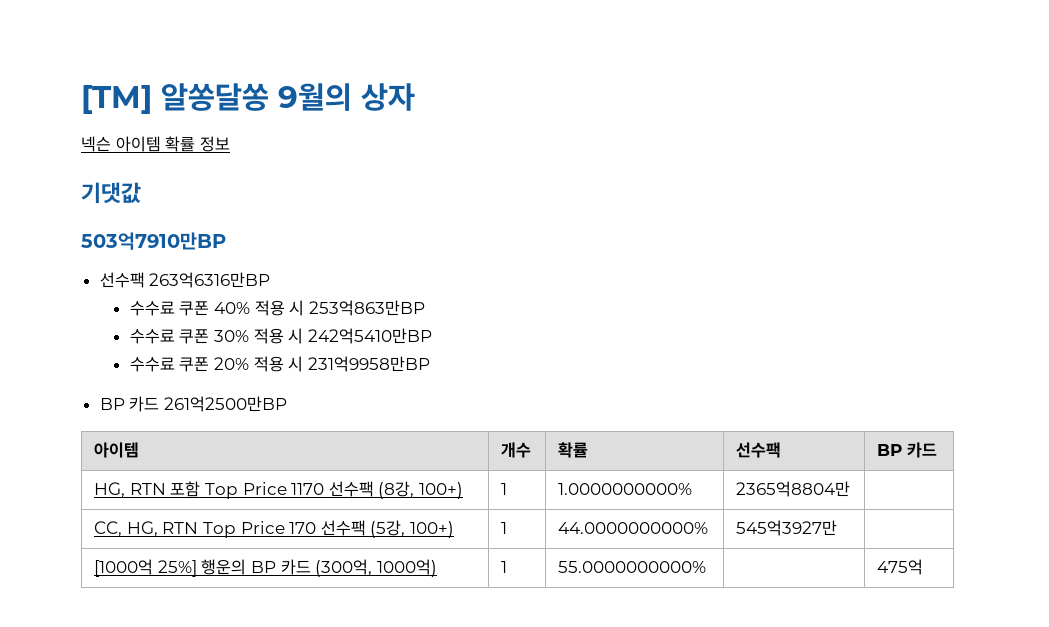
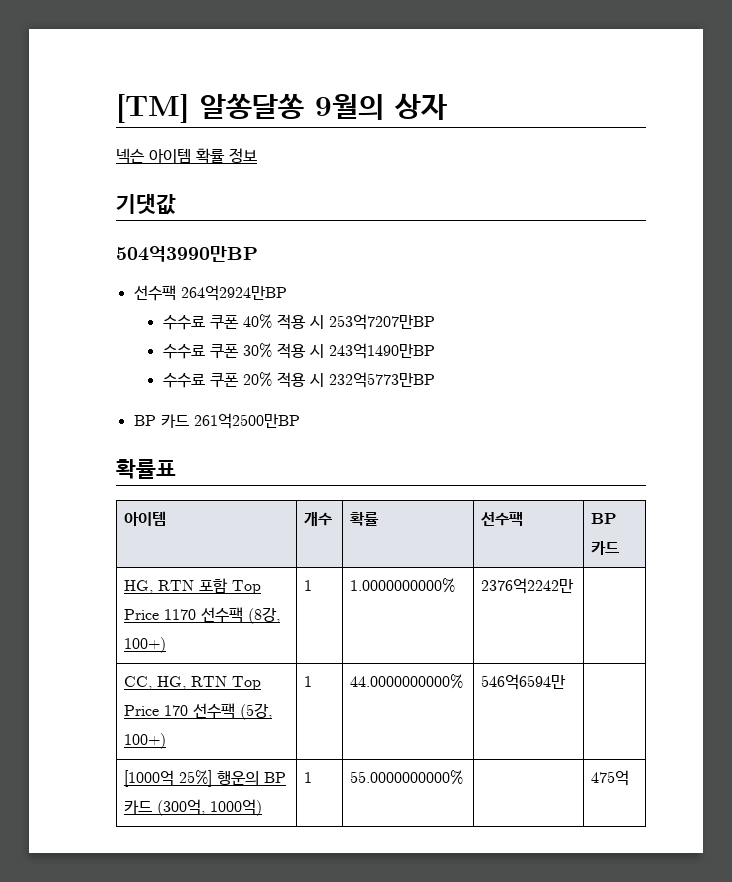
- 503억7910만BP
- 선수팩 263억6316만BP
+ 504억3990만BP
+ 선수팩 264억2924만BP
- 수수료 쿠폰 40% 적용 시 253억863만BP
+ 수수료 쿠폰 40% 적용 시 253억7207만BP
- 수수료 쿠폰 30% 적용 시 242억5410만BP
+ 수수료 쿠폰 30% 적용 시 243억1490만BP
- 수수료 쿠폰 20% 적용 시 231억9958만BP
+ 수수료 쿠폰 20% 적용 시 232억5773만BP
+ 확률표
- HG, RTN 포함 Top Price 1170 선수팩 (8강, 100+) | 1 | 1.0000000000% | 2365억8804만 |
+ HG, RTN 포함 Top Price 1170 선수팩 (8강, 100+) | 1 | 1.0000000000% | 2376억2242만 |
- CC, HG, RTN Top Price 170 선수팩 (5강, 100+) | 1 | 44.0000000000% | 545억3927만 |
+ CC, HG, RTN Top Price 170 선수팩 (5강, 100+) | 1 | 44.0000000000% | 546억6594만 |

